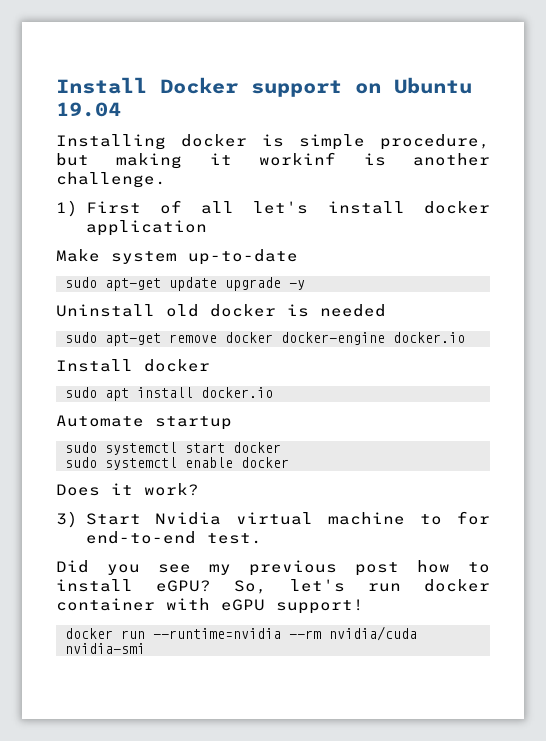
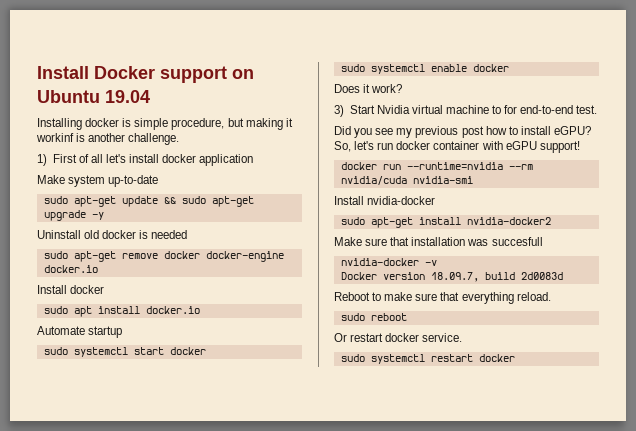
- sudo apt-get update upgrade -y
+ sudo apt-get update && sudo apt-get upgrade -y
+ Install nvidia-docker
+ sudo apt-get install nvidia-docker2
+ Make sure that installation was succesfull
+ nvidia-docker -v
+ Docker version 18.09.7, build 2d0083d
+ Reboot to make sure that everything reload.
+ sudo reboot
+ Or restart docker service.
+ sudo systemctl restart docker

